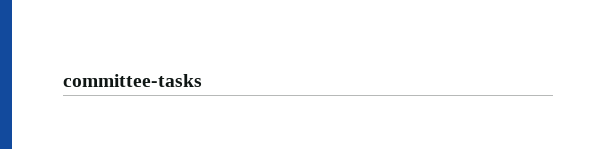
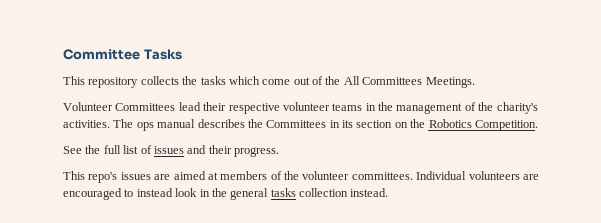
- committee-tasks
+ Committee Tasks
+ This repository collects the tasks which come out of the All Committees Meetings.
+ Volunteer Committees lead their respective volunteer teams in the management of the charity's activities. The ops manual describes the Committees in its section on the Robotics Competition.
+ See the full list of issues and their progress.
+ This repo's issues are aimed at members of the volunteer committees. Individual volunteers are encouraged to instead look in the general tasks collection instead.

